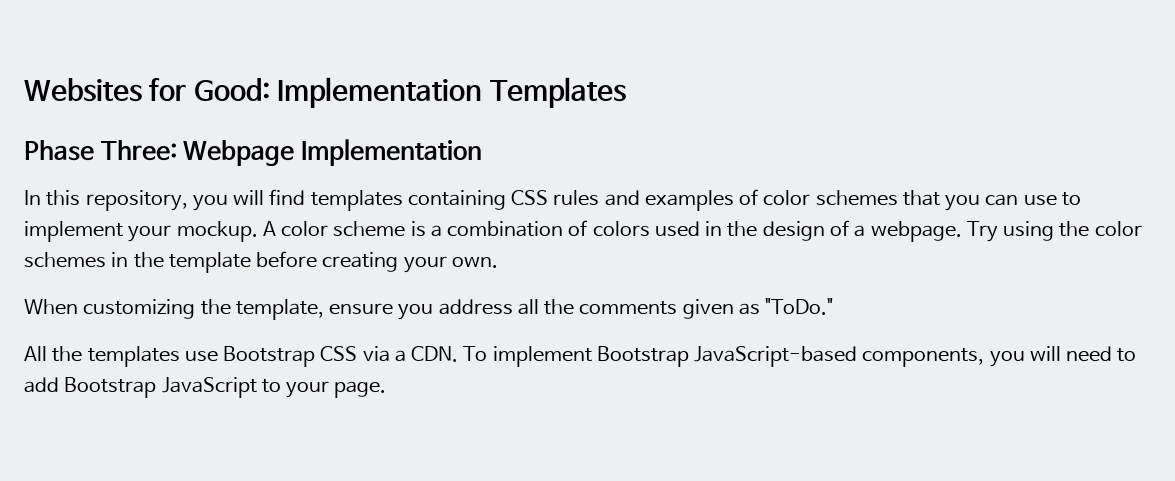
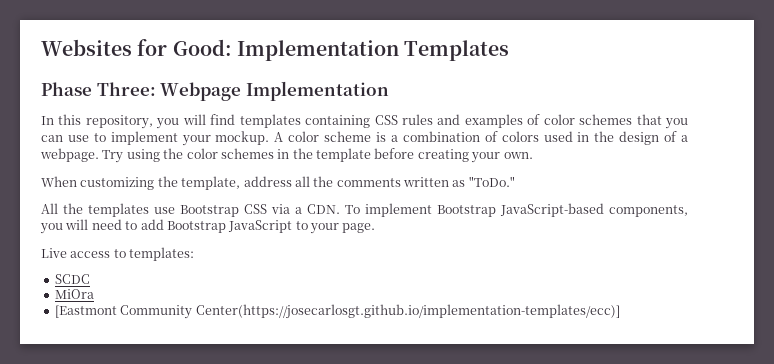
- When customizing the template, ensure you address all the comments given as "ToDo."
+ When customizing the template, address all the comments written as "ToDo."
+ Live access to templates:
+ SCDC
+ MiOra
+ [Eastmont Community Center(https://josecarlosgt.github.io/implementation-templates/ecc)]

